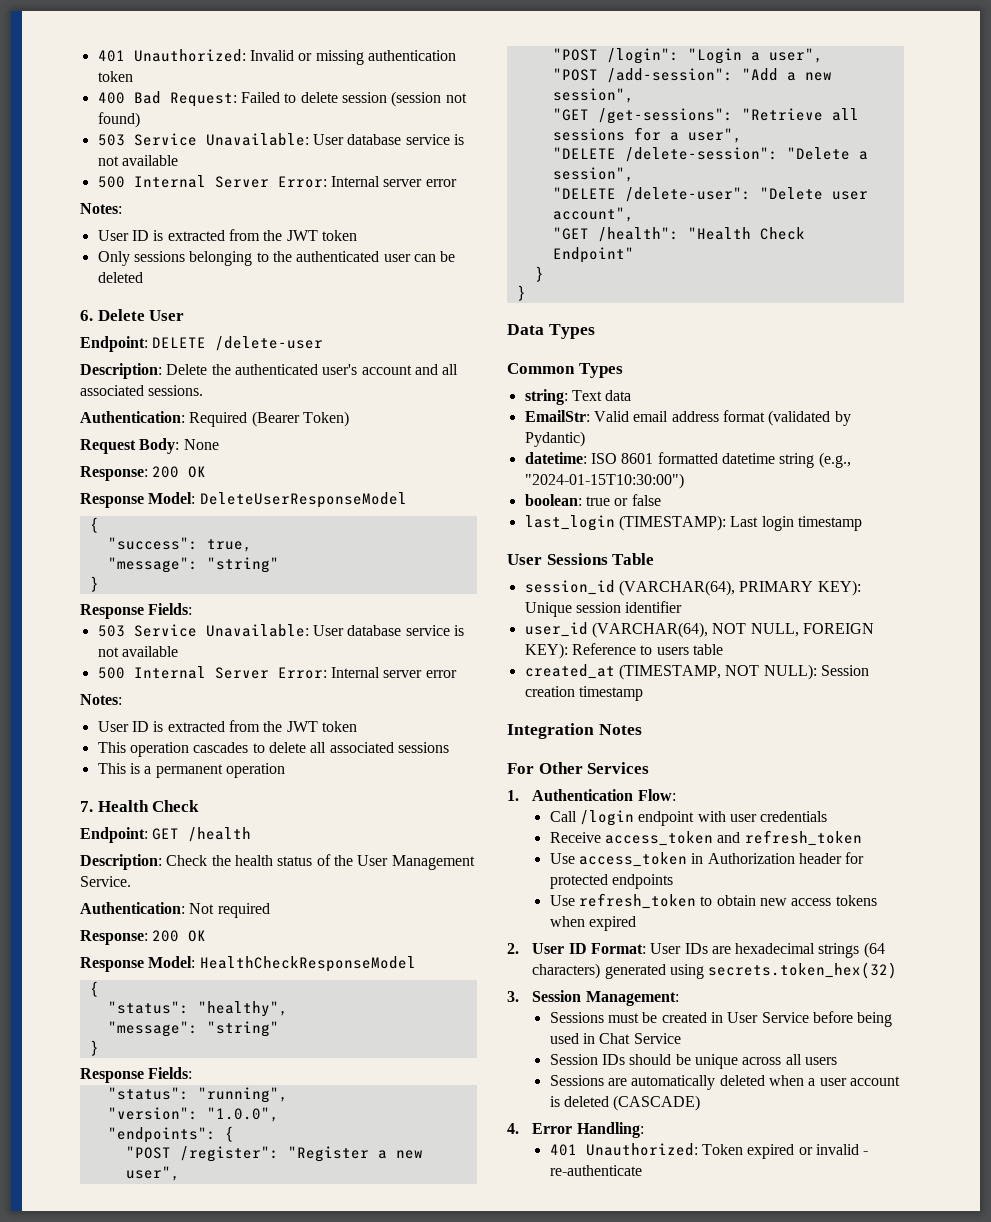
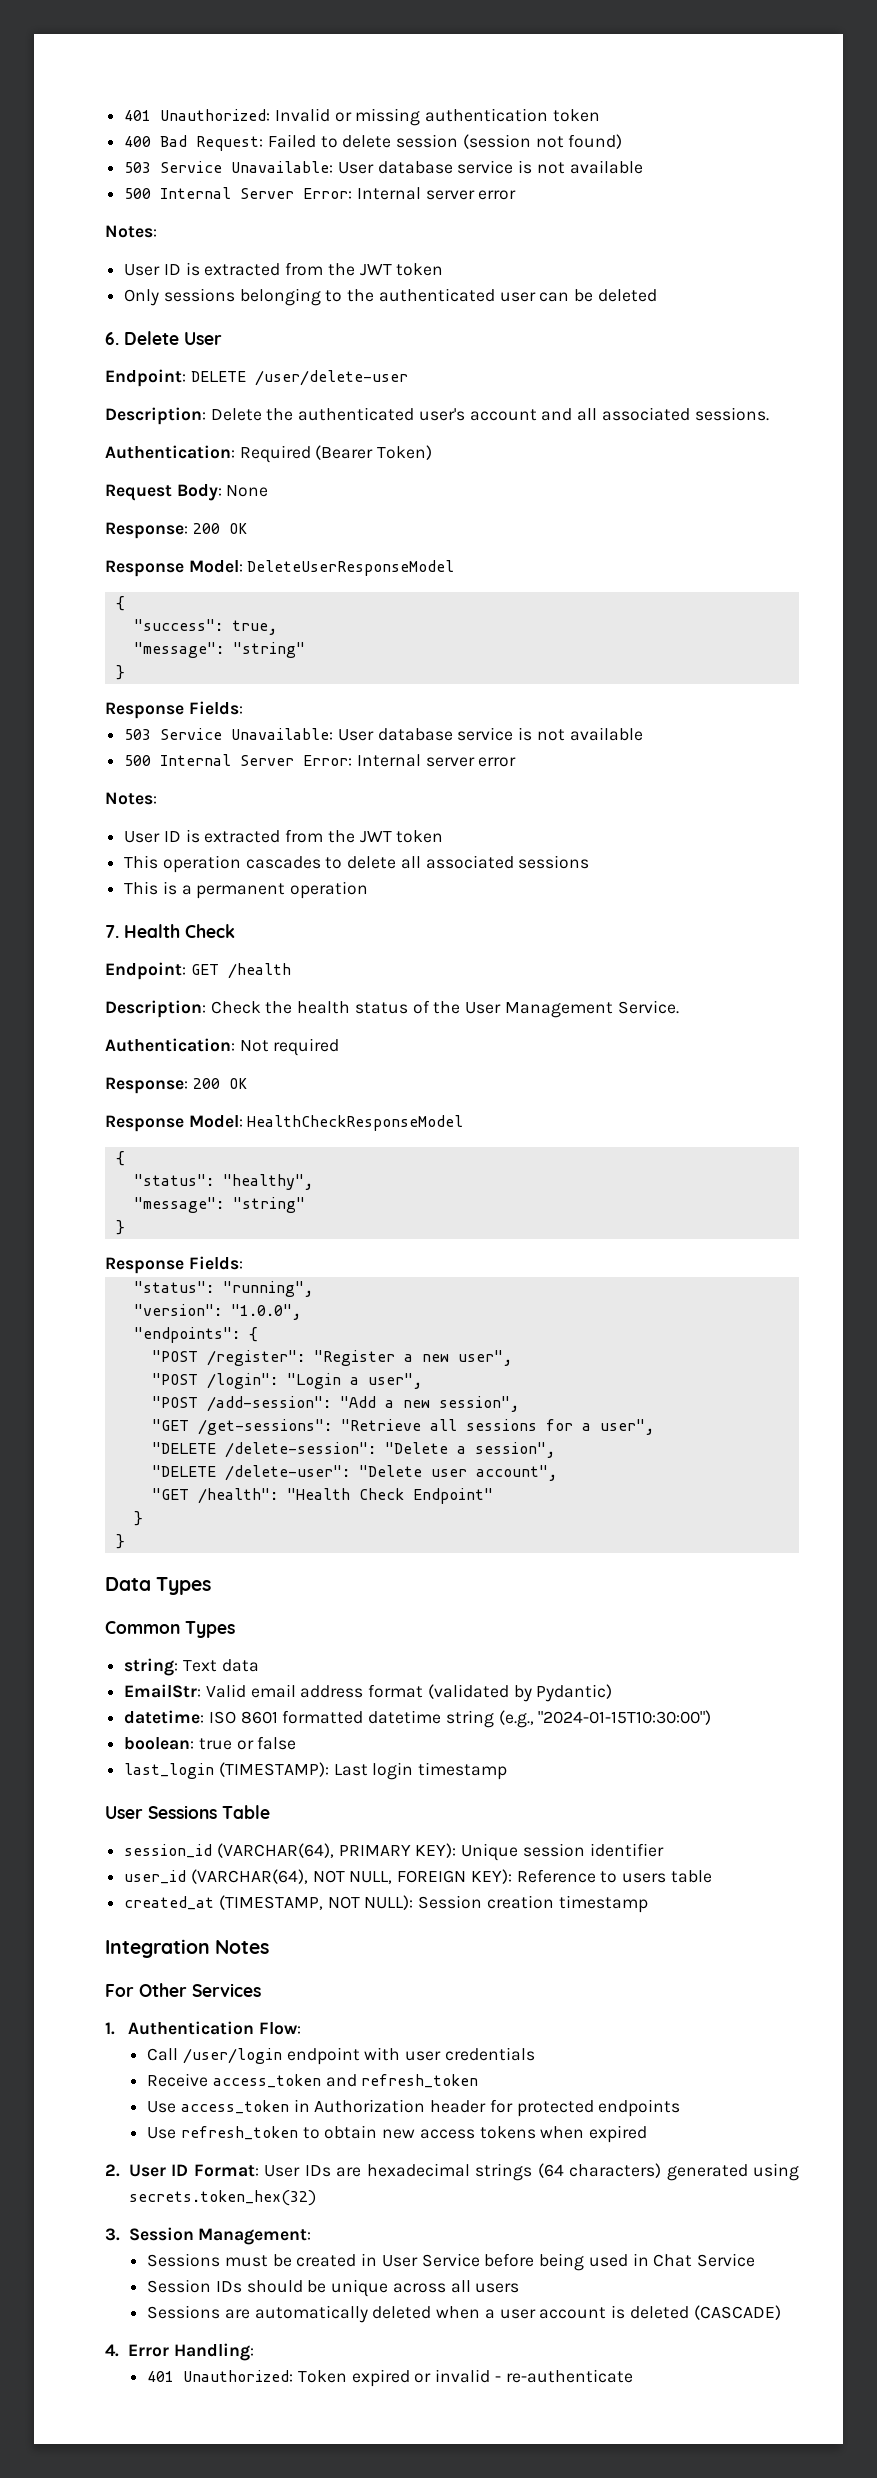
- Endpoint: DELETE /delete-user
+ Endpoint: DELETE /user/delete-user
- Call /login endpoint with user credentials
+ Call /user/login endpoint with user credentials

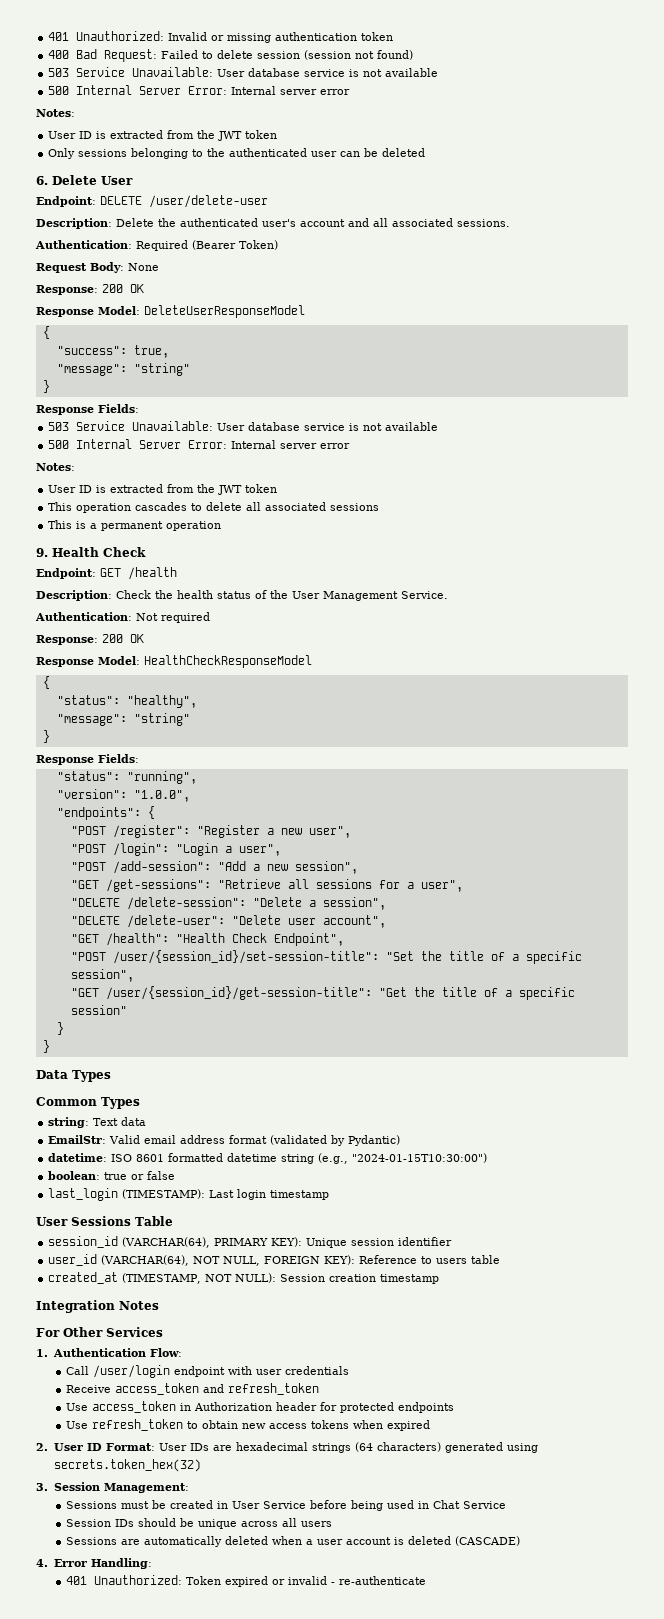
- 7. Health Check
+ 9. Health Check
- "GET /health": "Health Check Endpoint"
+ "GET /health": "Health Check Endpoint",
+ "POST /user/{session_id}/set-session-title": "Set the title of a specific session",
+ "GET /user/{session_id}/get-session-title": "Get the title of a specific session"

